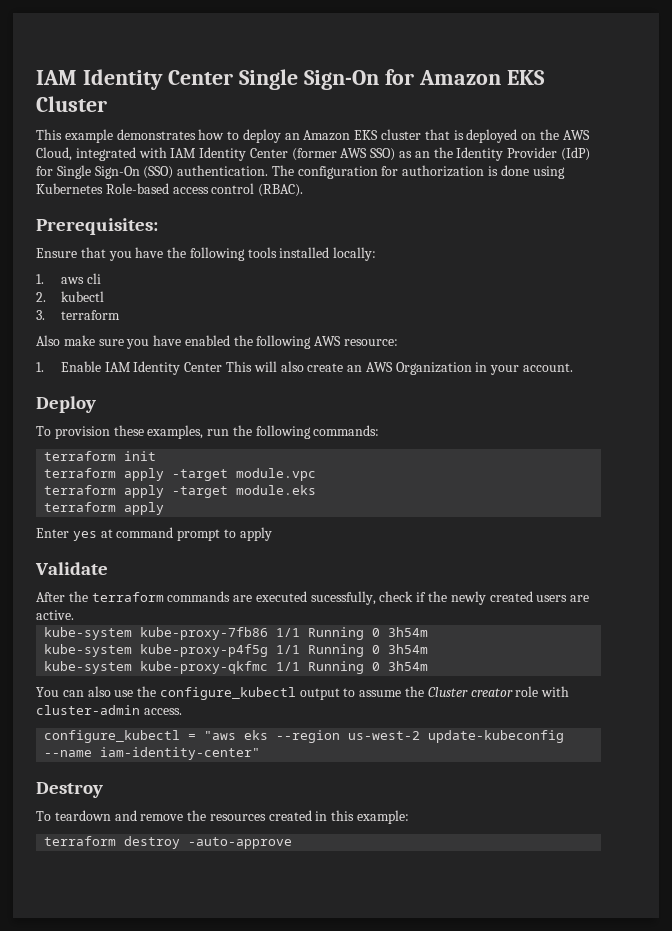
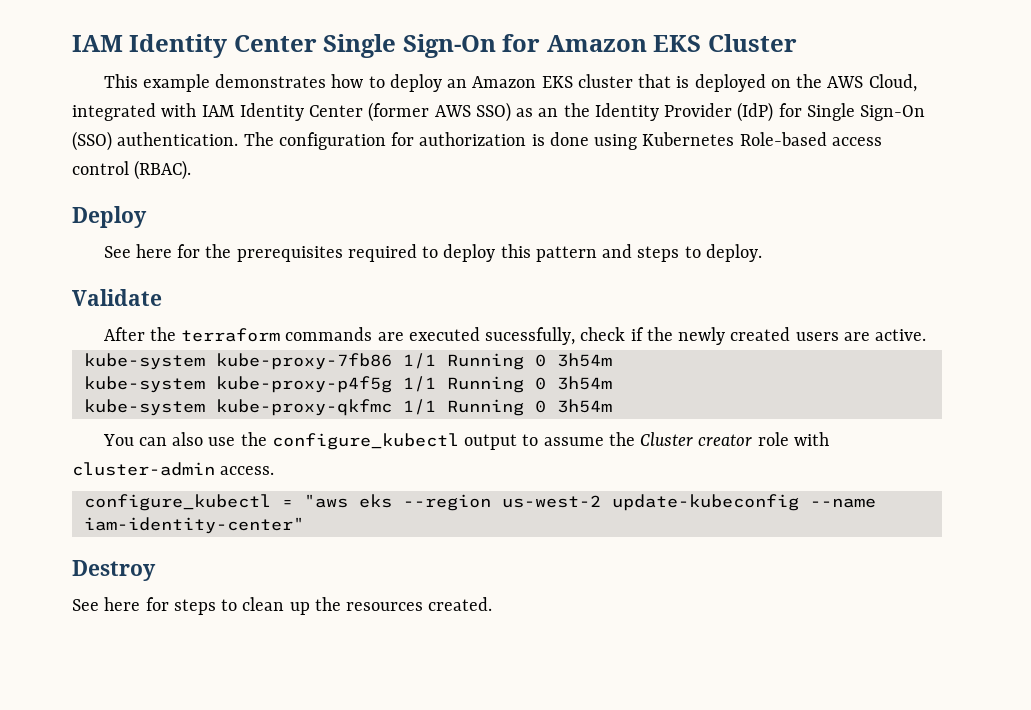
- Prerequisites:
- Ensure that you have the following tools installed locally:
- 1. aws cli
- 2. kubectl
- 3. terraform
- Also make sure you have enabled the following AWS resource:
- 1. Enable IAM Identity Center This will also create an AWS Organization in your account.
  Deploy
- To provision these examples, run the following commands:
- terraform init
- terraform apply -target module.vpc
- terraform apply -target module.eks
- terraform apply
- Enter yes at command prompt to apply
+ See here for the prerequisites required to deploy this pattern and steps to deploy.
- To teardown and remove the resources created in this example:
- terraform destroy -auto-approve
+ See here for steps to clean up the resources created.

